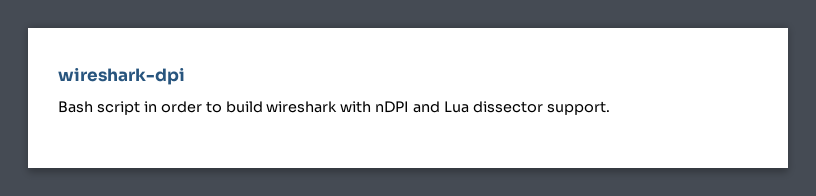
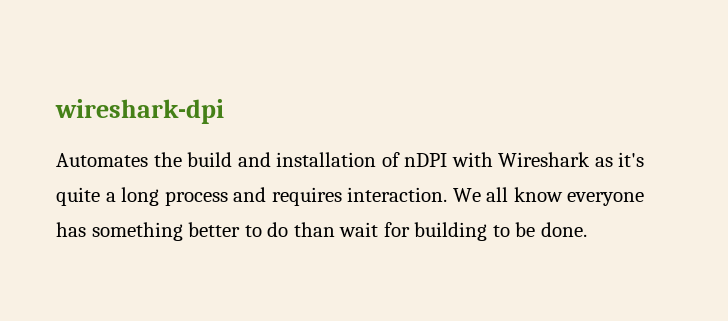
- Bash script in order to build wireshark with nDPI and Lua dissector support.
+ Automates the build and installation of nDPI with Wireshark as it's quite a long process and requires interaction. We all know everyone has something better to do than wait for building to be done.

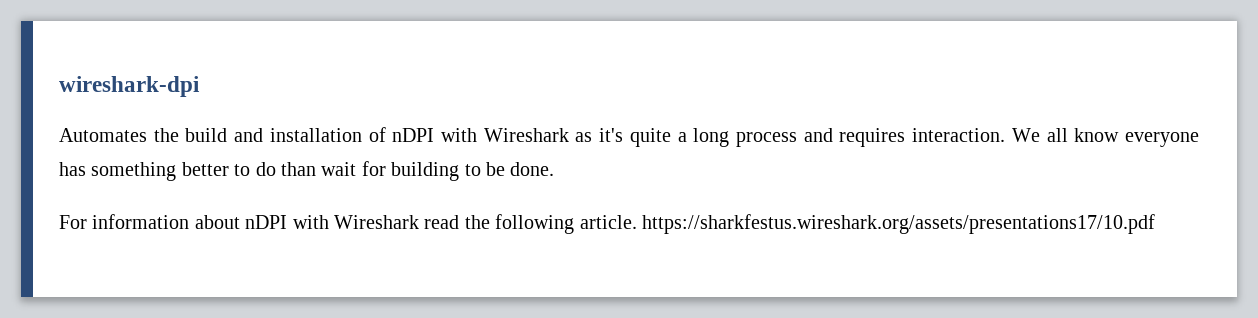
+ For information about nDPI with Wireshark read the following article. https://sharkfestus.wireshark.org/assets/presentations17/10.pdf

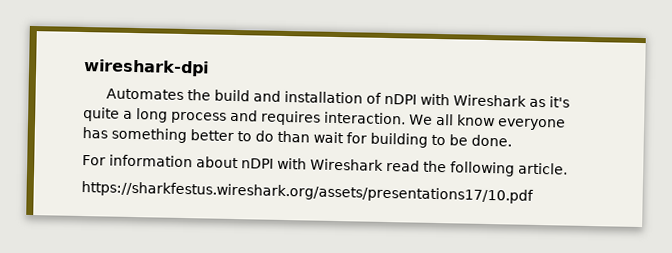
- For information about nDPI with Wireshark read the following article. https://sharkfestus.wireshark.org/assets/presentations17/10.pdf
+ For information about nDPI with Wireshark read the following article.
+ https://sharkfestus.wireshark.org/assets/presentations17/10.pdf

